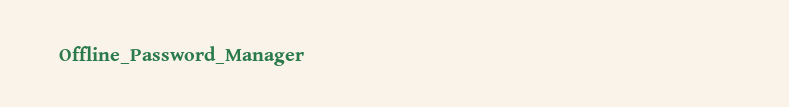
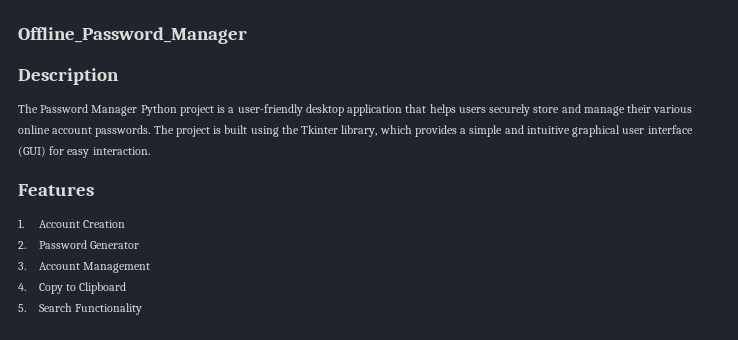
+ Description
+ The Password Manager Python project is a user-friendly desktop application that helps users securely store and manage their various online account passwords. The project is built using the Tkinter library, which provides a simple and intuitive graphical user interface (GUI) for easy interaction.
+ Features
+ 1. Account Creation
+ 2. Password Generator
+ 3. Account Management
+ 4. Copy to Clipboard
+ 5. Search Functionality

